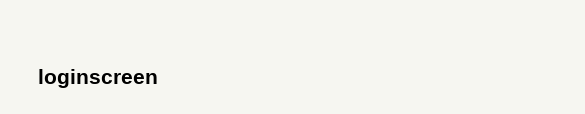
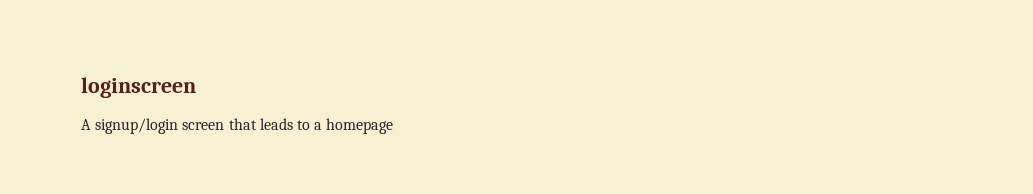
+ A signup/login screen that leads to a homepage

